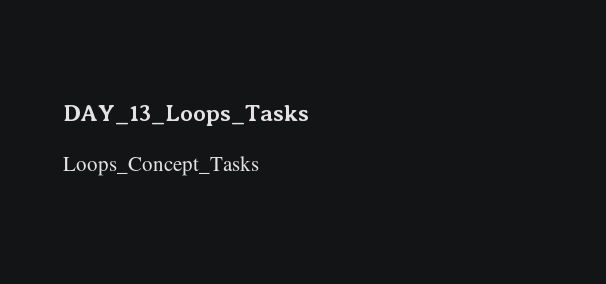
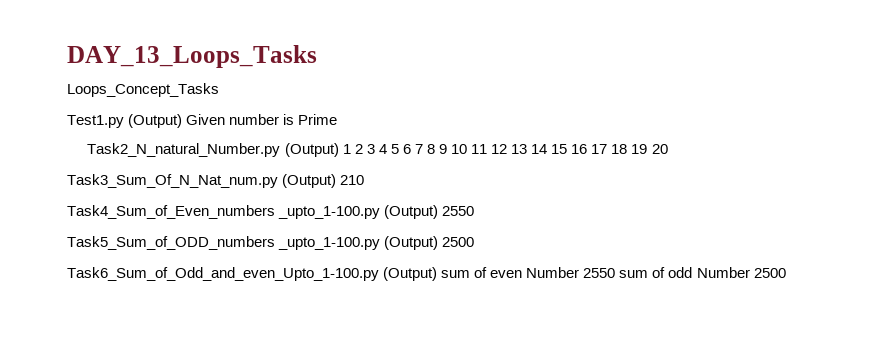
+ Test1.py (Output) Given number is Prime
+ Task2_N_natural_Number.py (Output) 1 2 3 4 5 6 7 8 9 10 11 12 13 14 15 16 17 18 19 20
+ Task3_Sum_Of_N_Nat_num.py (Output) 210
+ Task4_Sum_of_Even_numbers _upto_1-100.py (Output) 2550
+ Task5_Sum_of_ODD_numbers _upto_1-100.py (Output) 2500
+ Task6_Sum_of_Odd_and_even_Upto_1-100.py (Output) sum of even Number 2550 sum of odd Number 2500

